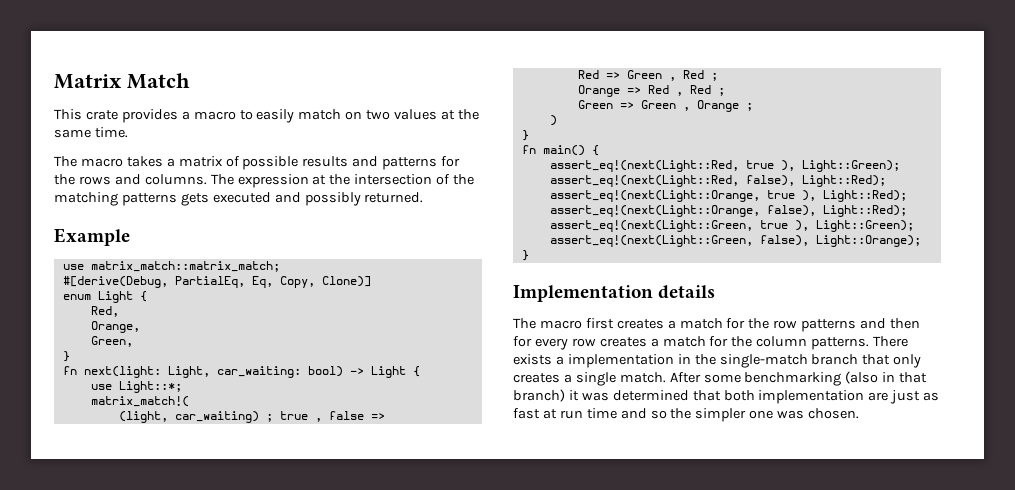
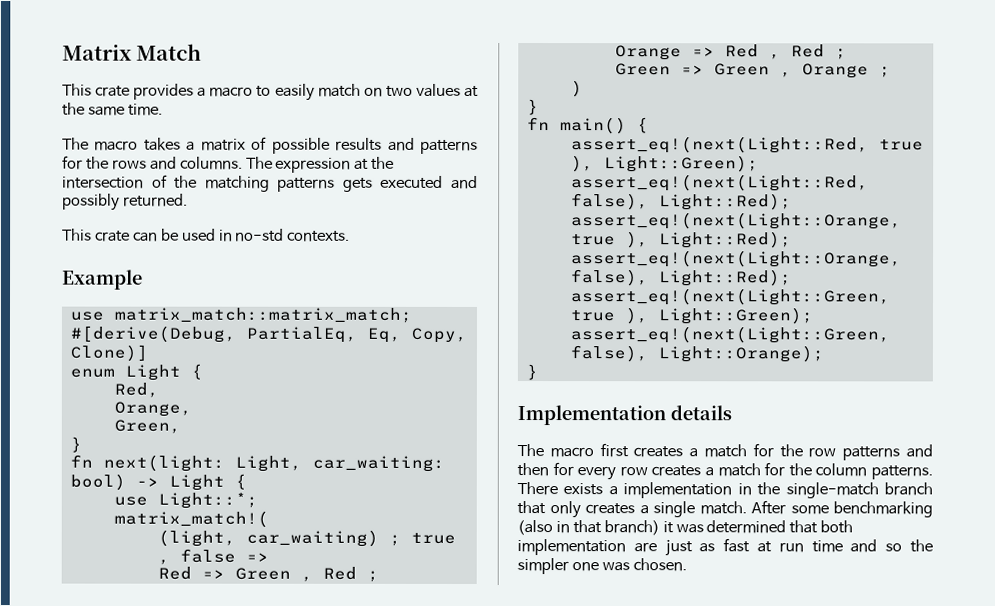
+ This crate can be used in no-std contexts.

